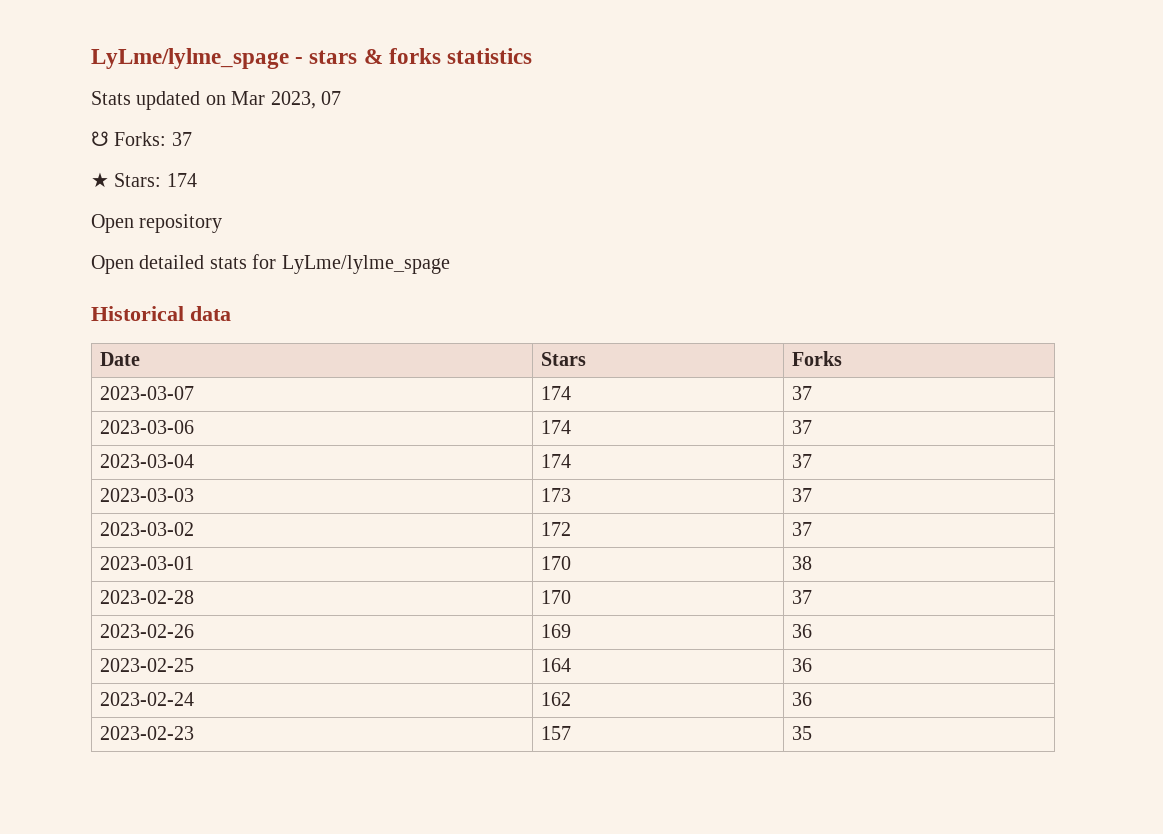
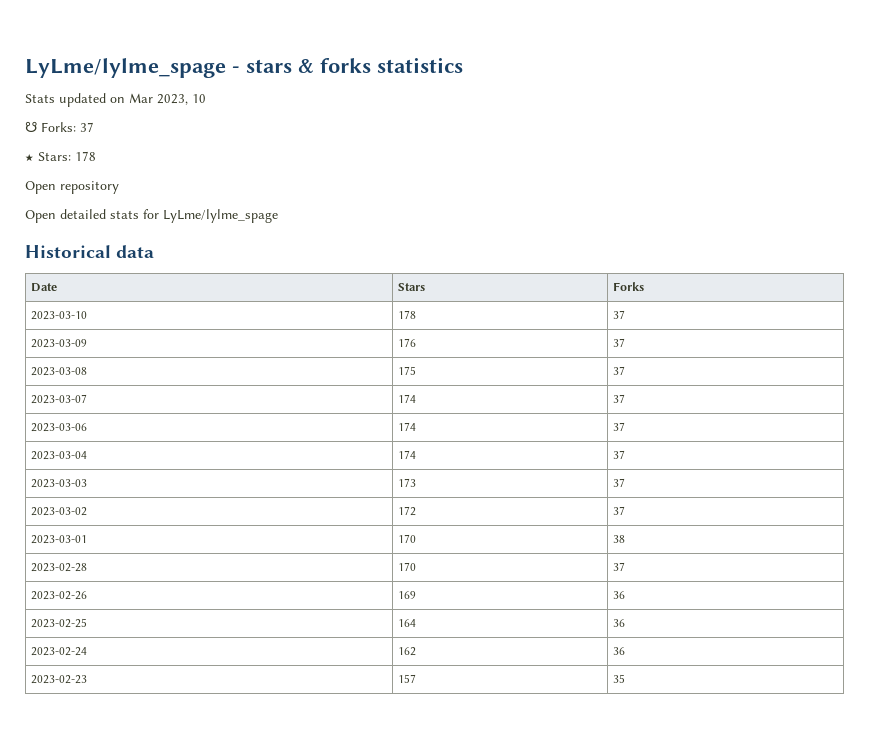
- Stats updated on Mar 2023, 07
+ Stats updated on Mar 2023, 10
- ★ Stars: 174
+ ★ Stars: 178
+ 2023-03-10 | 178 | 37
+ 2023-03-09 | 176 | 37
+ 2023-03-08 | 175 | 37

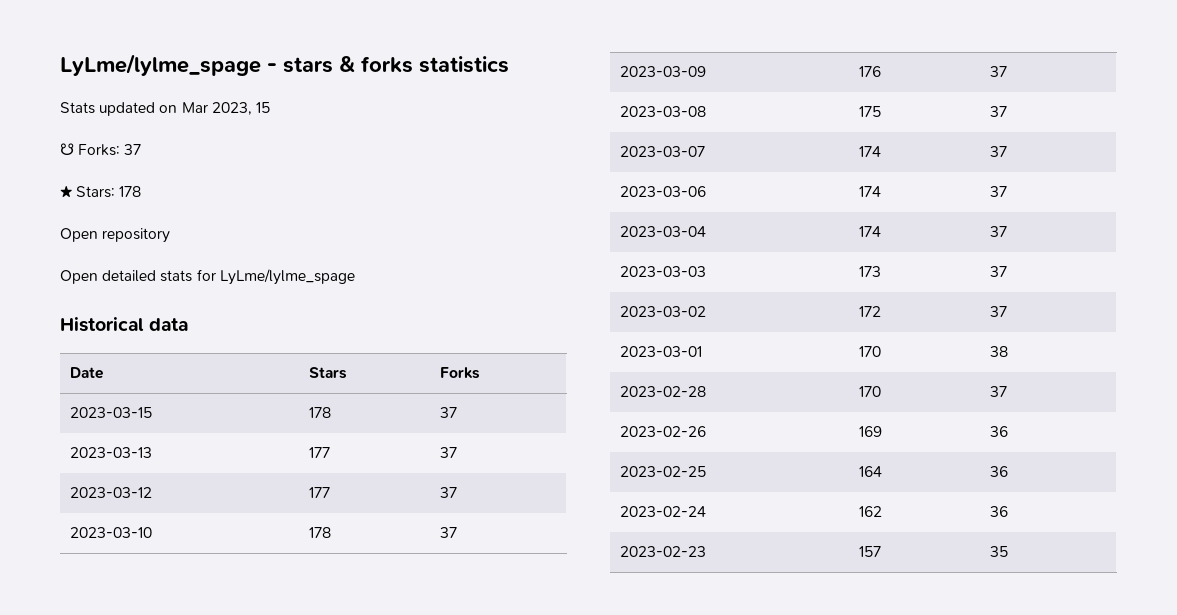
- Stats updated on Mar 2023, 10
+ Stats updated on Mar 2023, 15
+ 2023-03-15 | 178 | 37
+ 2023-03-13 | 177 | 37
+ 2023-03-12 | 177 | 37

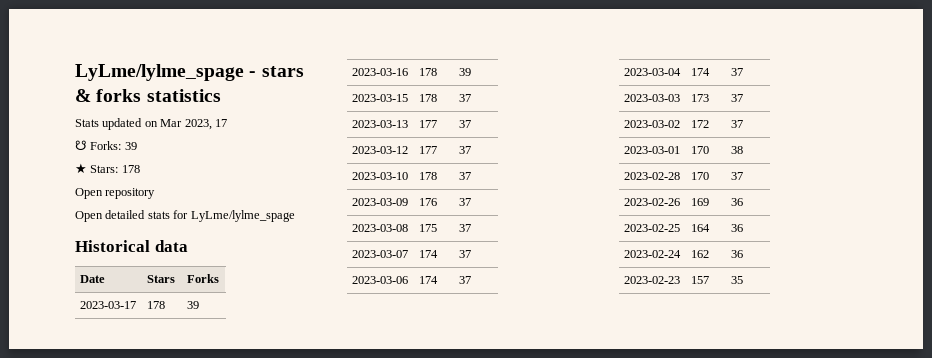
- Stats updated on Mar 2023, 15
+ Stats updated on Mar 2023, 17
- ☋ Forks: 37
+ ☋ Forks: 39
+ 2023-03-17 | 178 | 39
+ 2023-03-16 | 178 | 39

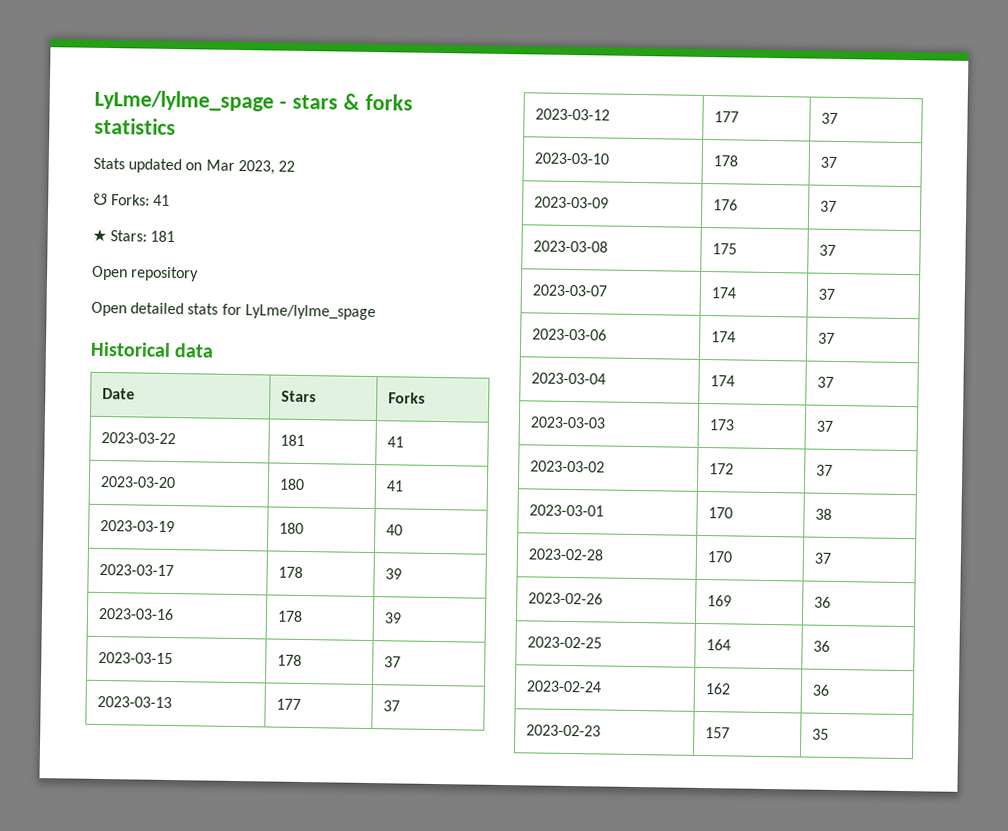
- Stats updated on Mar 2023, 17
+ Stats updated on Mar 2023, 22
- ☋ Forks: 39
+ ☋ Forks: 41
- ★ Stars: 178
+ ★ Stars: 181
+ 2023-03-22 | 181 | 41
+ 2023-03-20 | 180 | 41
+ 2023-03-19 | 180 | 40

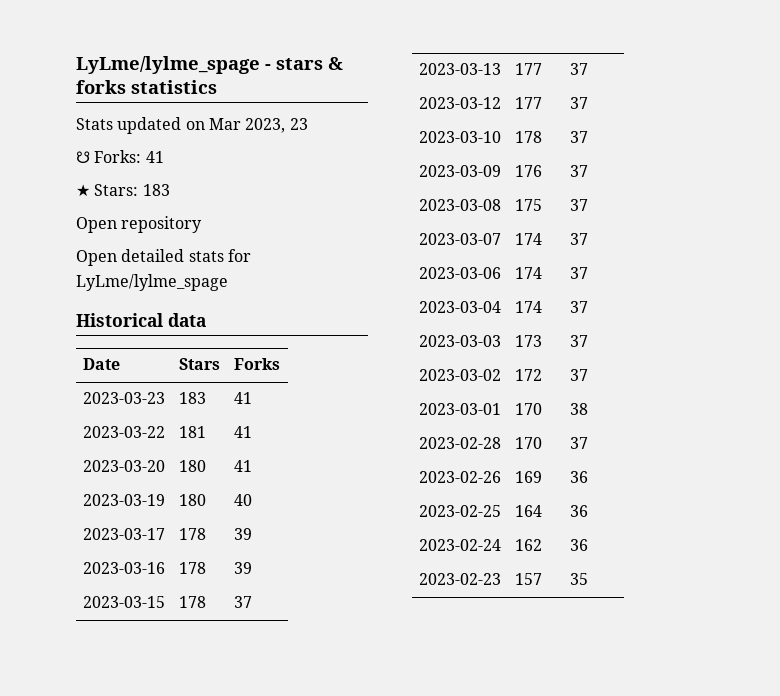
- Stats updated on Mar 2023, 22
+ Stats updated on Mar 2023, 23
- ★ Stars: 181
+ ★ Stars: 183
+ 2023-03-23 | 183 | 41

